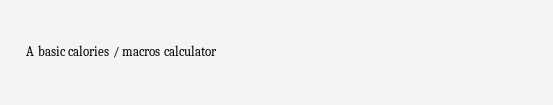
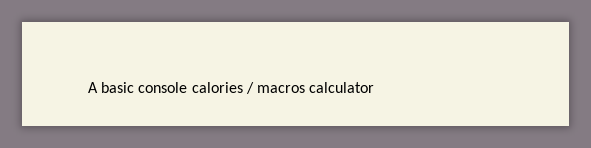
- A basic calories / macros calculator
+ A basic console calories / macros calculator

